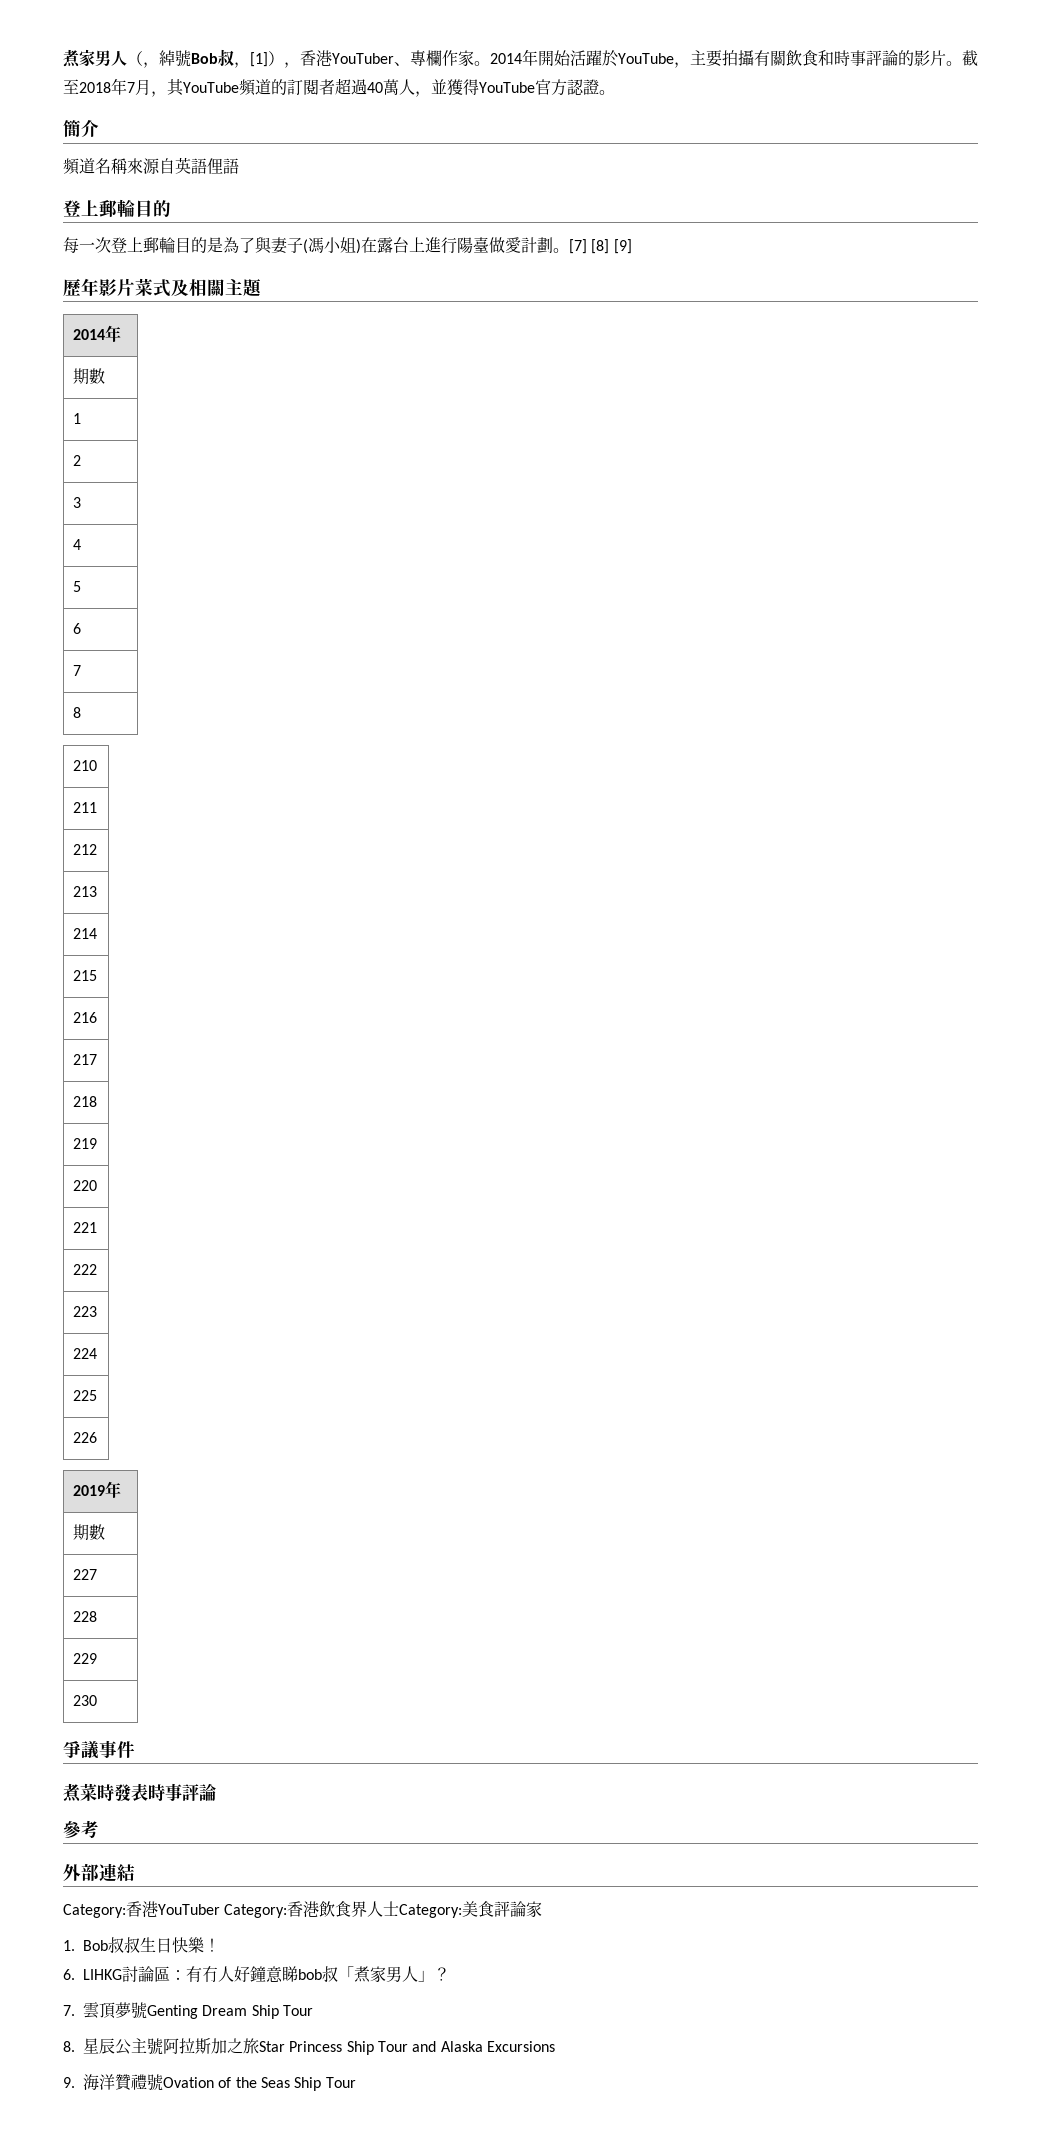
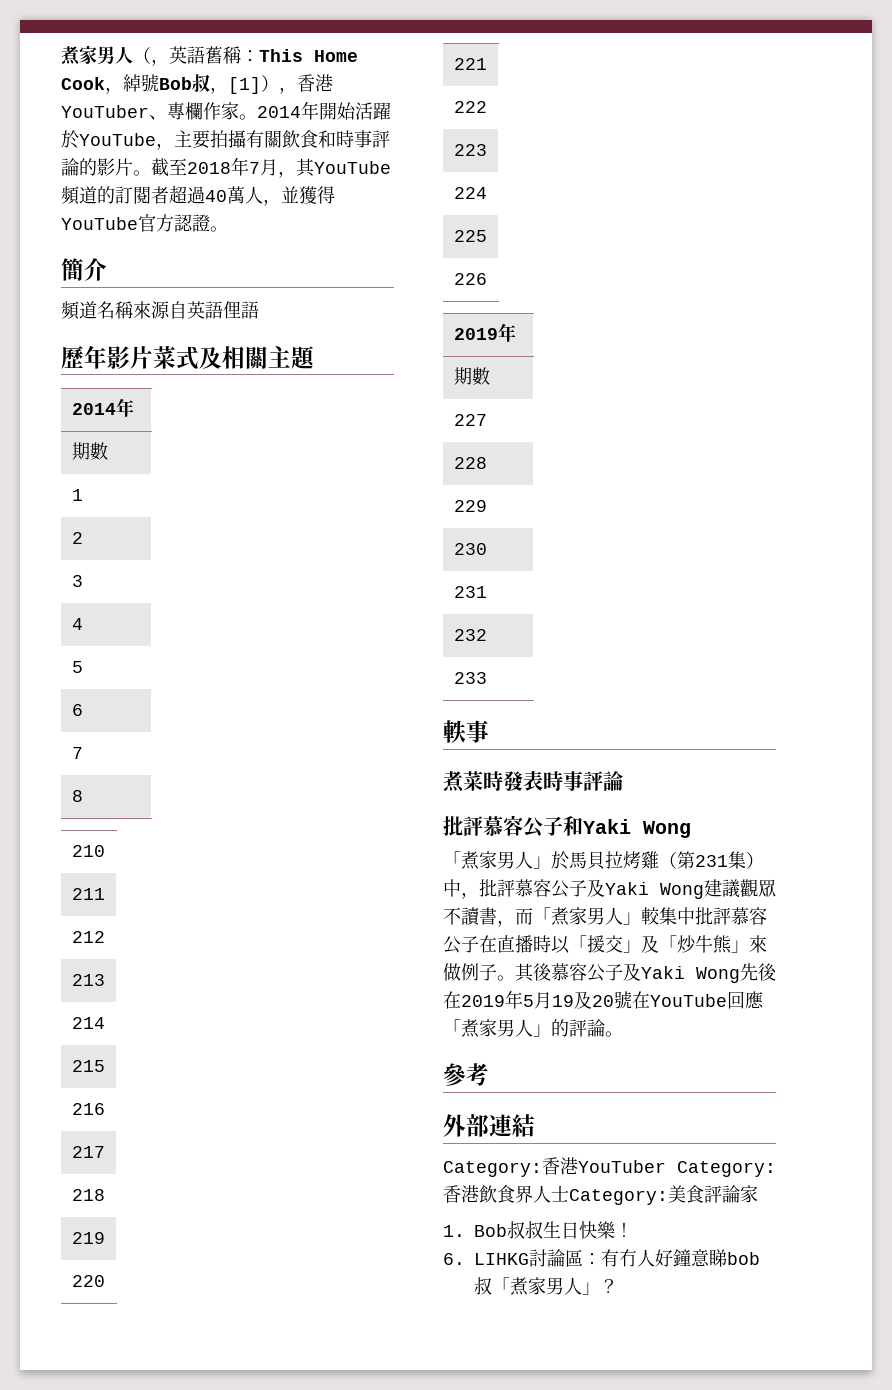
- 煮家男人（，綽號Bob叔，[1]），香港YouTuber、專欄作家。
+ 煮家男人（，英語舊稱：This Home Cook，綽號Bob叔，[1]），香港YouTuber、專欄作家。
  頻道名稱來源自英語俚語
- 登上郵輪目的
- 每一次登上郵輪目的是為了與妻子(馮小姐)在露台上進行陽臺做愛計劃。[7] [8] [9]
  230
- 爭議事件
+ 231
+ 232
+ 233
+ 軼事
+ 批評慕容公子和Yaki Wong
+ 「煮家男人」於馬貝拉烤雞（第231集）中，批評慕容公子及Yaki Wong建議觀眾不讀書，而「煮家男人」較集中批評慕容公子在直播時以「援交」及「炒牛熊」來做例子。其後慕容公子及Yaki Wong先後在2019年5月19及20號在YouTube回應「煮家男人」的評論。
- 7.雲頂夢號Genting Dream Ship Tour
- 8.星辰公主號阿拉斯加之旅Star Princess Ship Tour and Alaska Excursions
- 9.海洋贊禮號Ovation of the Seas Ship Tour

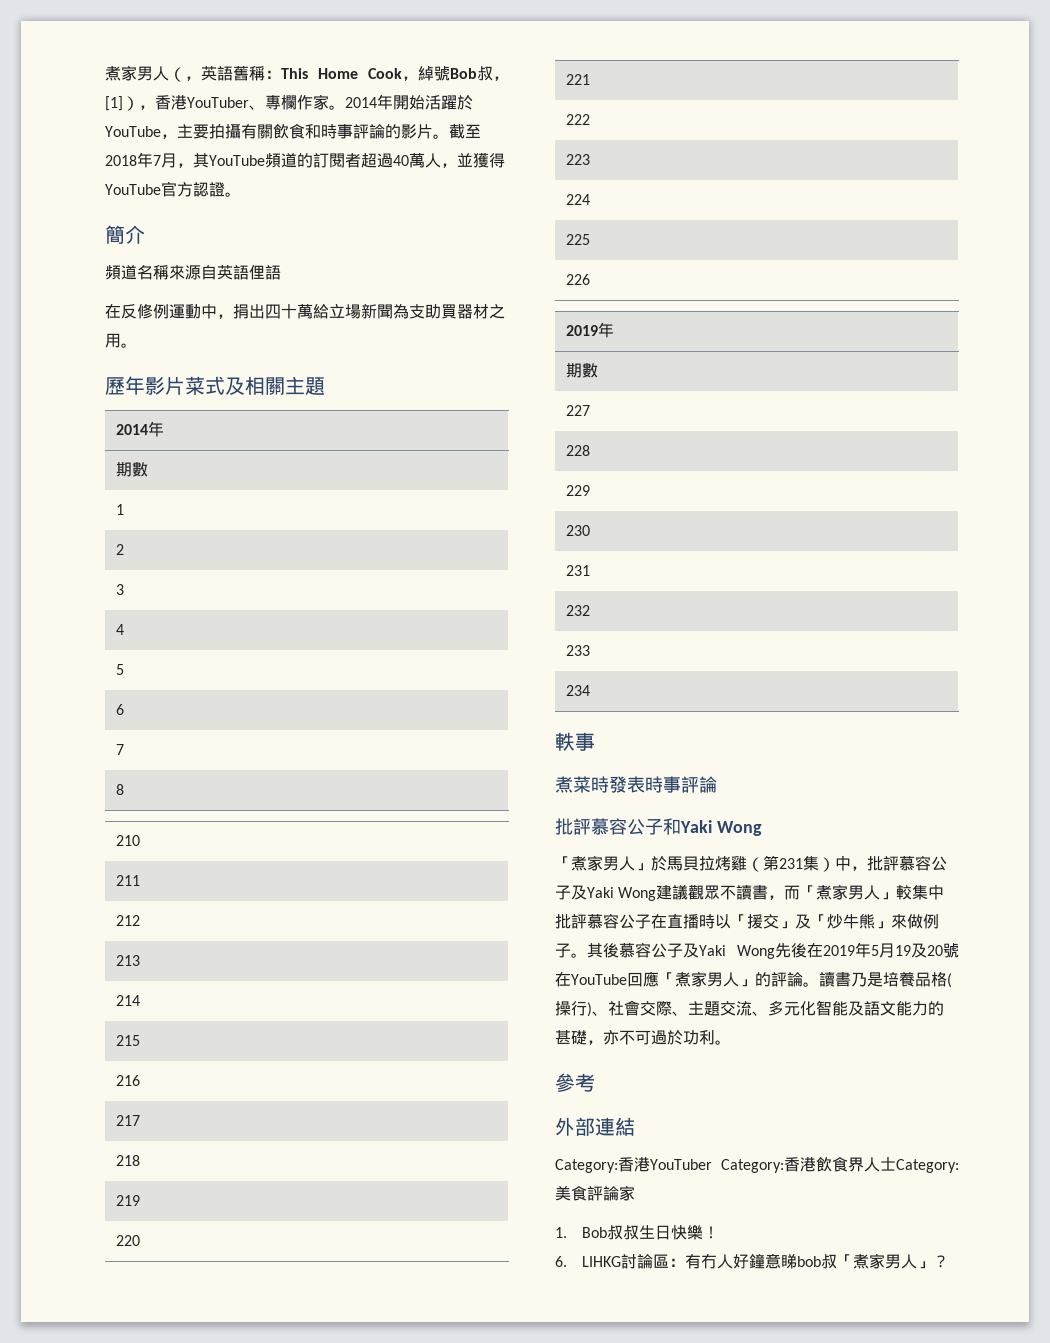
+ 在反修例運動中，捐出四十萬給立場新聞為支助買器材之用。
+ 234
+ 讀書乃是培養品格(操行)、社會交際、主題交流、多元化智能及語文能力的甚礎，亦不可過於功利。

